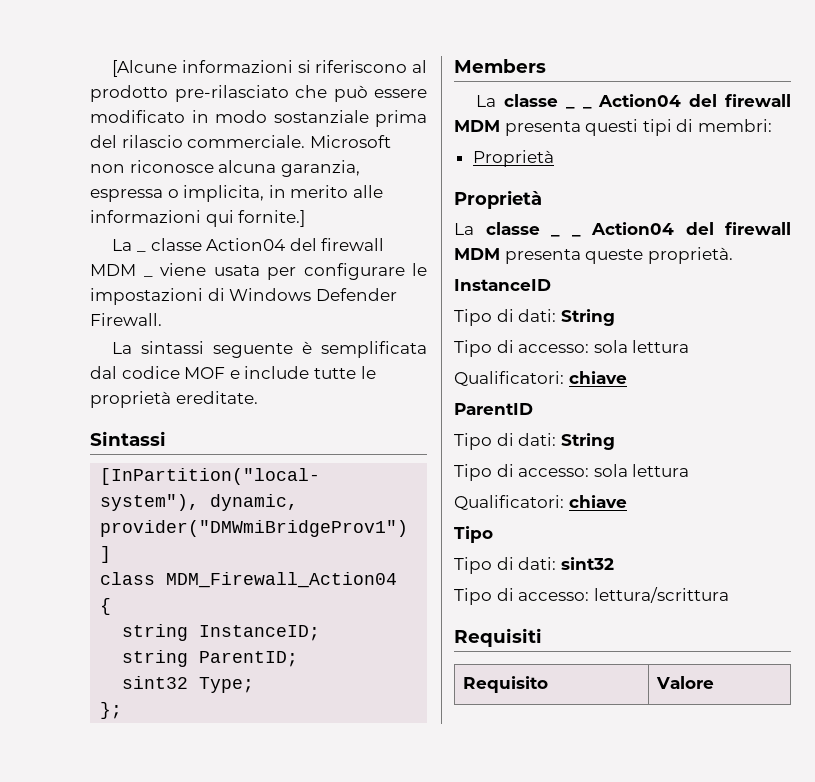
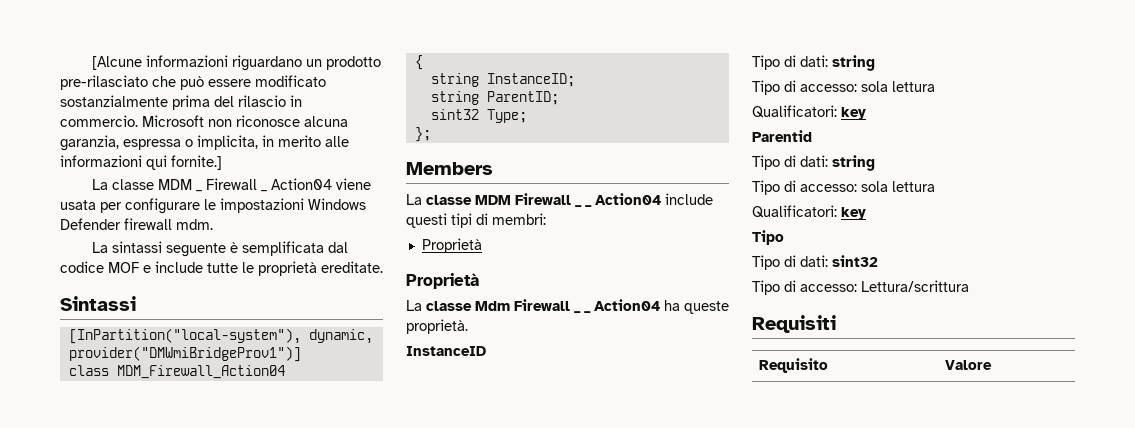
- [Alcune informazioni si riferiscono al prodotto pre-rilasciato che può essere modificato in modo sostanziale prima del rilascio commerciale.
+ [Alcune informazioni riguardano un prodotto pre-rilasciato che può essere modificato sostanzialmente prima del rilascio in commercio.
- La _ classe Action04 del firewall MDM _ viene usata per configurare le impostazioni di Windows Defender Firewall.
+ La classe MDM _ Firewall _ Action04 viene usata per configurare le impostazioni Windows Defender firewall mdm.
- La classe _ _ Action04 del firewall MDM presenta questi tipi di membri:
+ La classe MDM Firewall _ _ Action04 include questi tipi di membri:
- La classe _ _ Action04 del firewall MDM presenta queste proprietà.
+ La classe Mdm Firewall _ _ Action04 ha queste proprietà.
  InstanceID
- Tipo di dati: String
+ Tipo di dati: string
  Tipo di accesso: sola lettura
- Qualificatori: chiave
- ParentID
- Tipo di dati: String
+ Qualificatori: key
+ Parentid
+ Tipo di dati: string
  Tipo di accesso: sola lettura
- Qualificatori: chiave
+ Qualificatori: key
- Tipo di accesso: lettura/scrittura
+ Tipo di accesso: Lettura/scrittura

